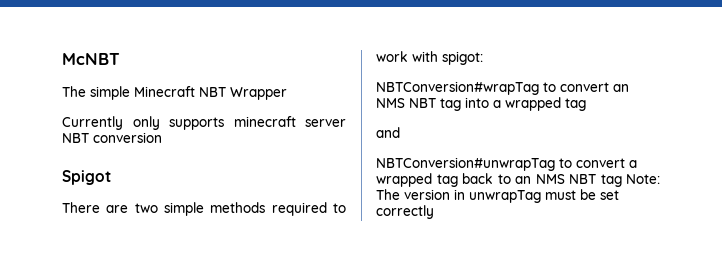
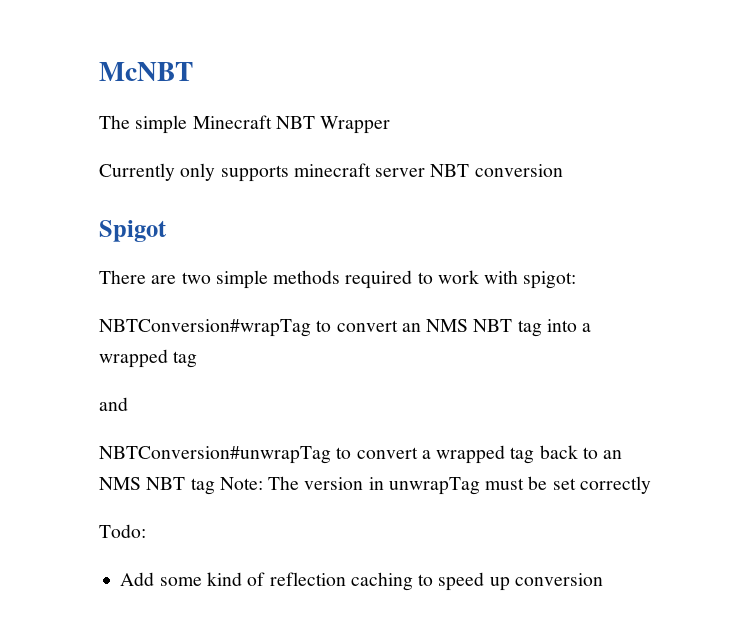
+ Todo:
+ Add some kind of reflection caching to speed up conversion

